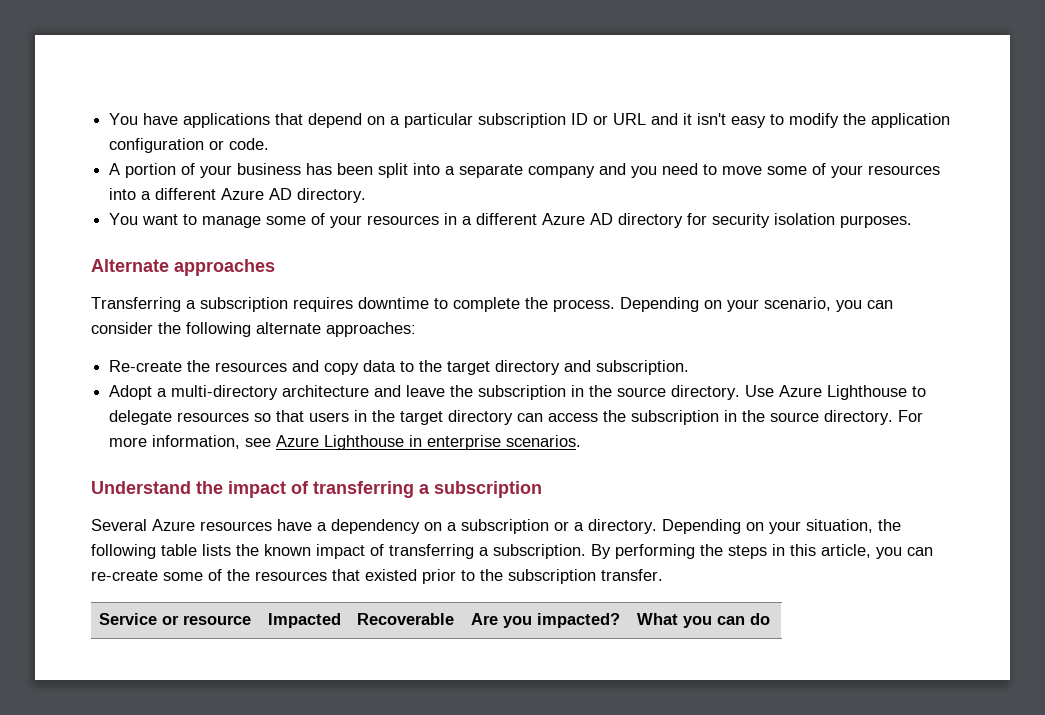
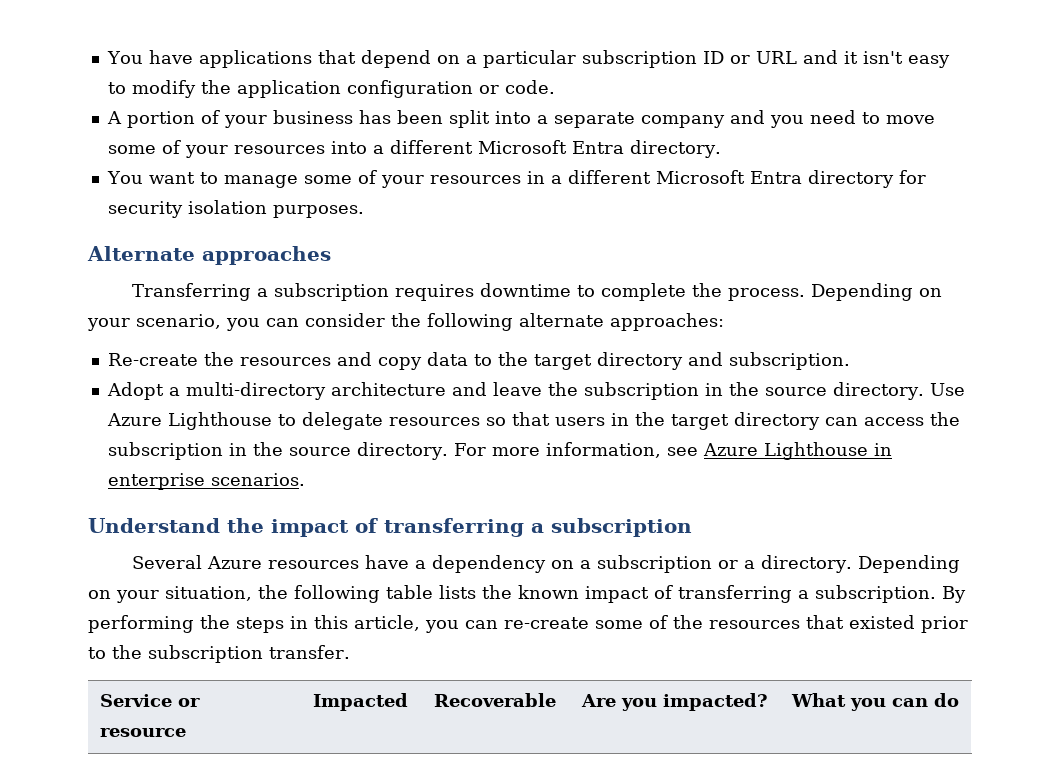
- A portion of your business has been split into a separate company and you need to move some of your resources into a different Azure AD directory.
+ A portion of your business has been split into a separate company and you need to move some of your resources into a different Microsoft Entra directory.
- You want to manage some of your resources in a different Azure AD directory for security isolation purposes.
+ You want to manage some of your resources in a different Microsoft Entra directory for security isolation purposes.

